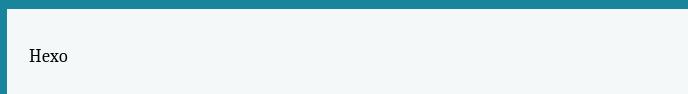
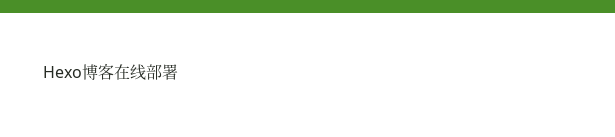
- Hexo
+ Hexo博客在线部署

